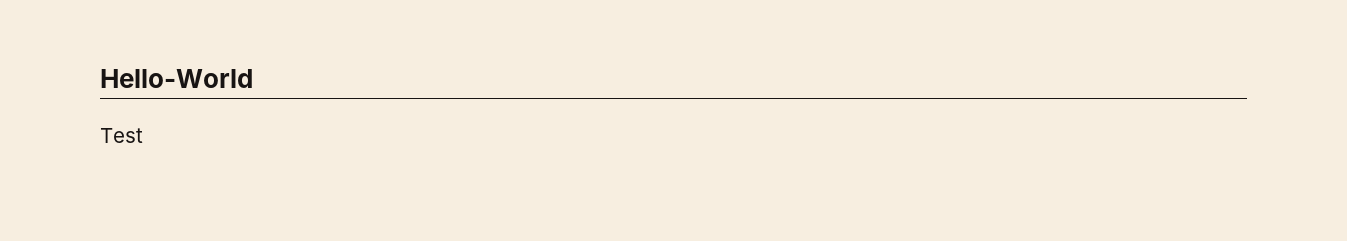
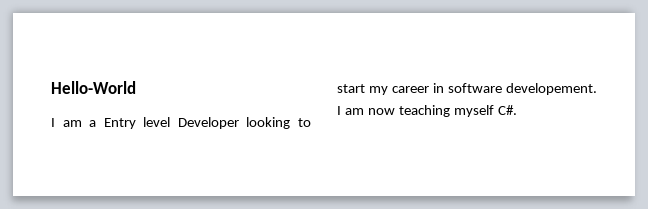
- Test
+ I am a Entry level Developer looking to start my career in software developement. I am now teaching myself C#.

